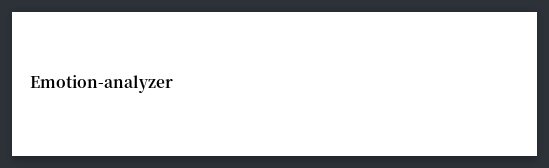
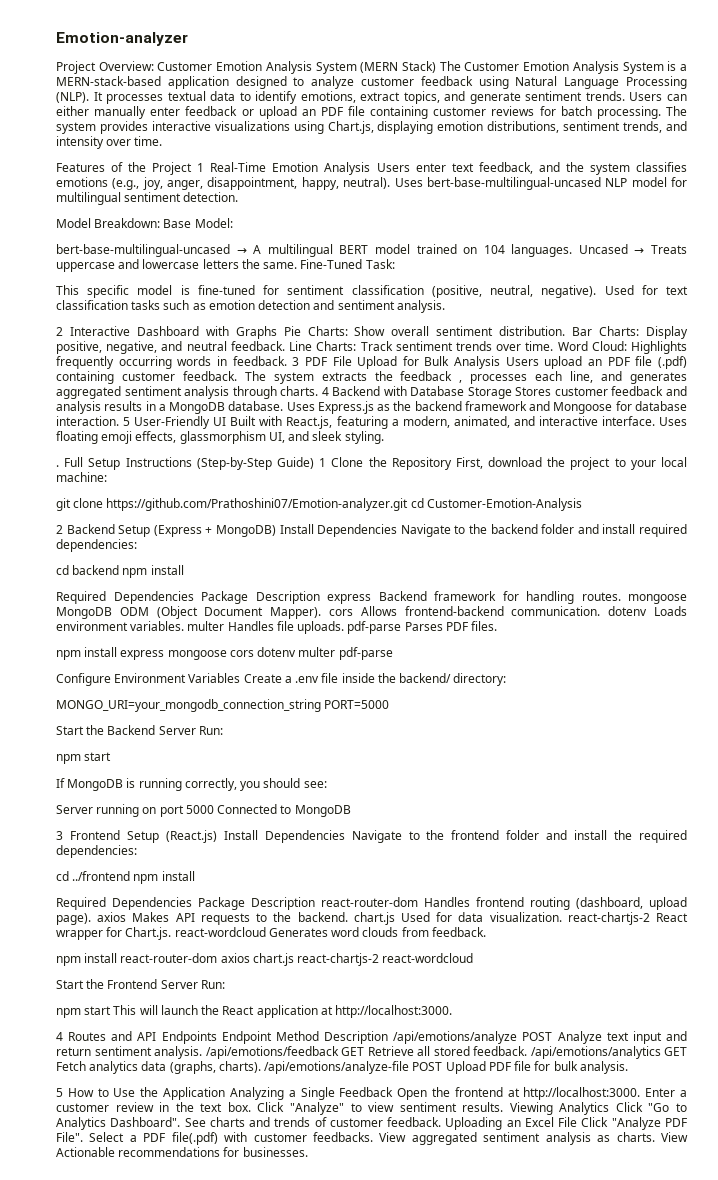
+ Project Overview: Customer Emotion Analysis System (MERN Stack) The Customer Emotion Analysis System is a MERN-stack-based application designed to analyze customer feedback using Natural Language Processing (NLP). It processes textual data to identify emotions, extract topics, and generate sentiment trends. Users can either manually enter feedback or upload an PDF file containing customer reviews for batch processing. The system provides interactive visualizations using Chart.js, displaying emotion distributions, sentiment trends, and intensity over time.
+ Features of the Project 1 Real-Time Emotion Analysis Users enter text feedback, and the system classifies emotions (e.g., joy, anger, disappointment, happy, neutral). Uses bert-base-multilingual-uncased NLP model for multilingual sentiment detection.
+ Model Breakdown: Base Model:
+ bert-base-multilingual-uncased → A multilingual BERT model trained on 104 languages. Uncased → Treats uppercase and lowercase letters the same. Fine-Tuned Task:
+ This specific model is fine-tuned for sentiment classification (positive, neutral, negative). Used for text classification tasks such as emotion detection and sentiment analysis.
+ 2 Interactive Dashboard with Graphs Pie Charts: Show overall sentiment distribution. Bar Charts: Display positive, negative, and neutral feedback. Line Charts: Track sentiment trends over time. Word Cloud: Highlights frequently occurring words in feedback. 3 PDF File Upload for Bulk Analysis Users upload an PDF file (.pdf) containing customer feedback. The system extracts the feedback , processes each line, and generates aggregated sentiment analysis through charts. 4 Backend with Database Storage Stores customer feedback and analysis results in a MongoDB database. Uses Express.js as the backend framework and Mongoose for database interaction. 5 User-Friendly UI Built with React.js, featuring a modern, animated, and interactive interface. Uses floating emoji effects, glassmorphism UI, and sleek styling.
+ . Full Setup Instructions (Step-by-Step Guide) 1 Clone the Repository First, download the project to your local machine:
+ git clone https://github.com/Prathoshini07/Emotion-analyzer.git cd Customer-Emotion-Analysis
+ 2 Backend Setup (Express + MongoDB) Install Dependencies Navigate to the backend folder and install required dependencies:
+ cd backend npm install
+ Required Dependencies Package Description express Backend framework for handling routes. mongoose MongoDB ODM (Object Document Mapper). cors Allows frontend-backend communication. dotenv Loads environment variables. multer Handles file uploads. pdf-parse Parses PDF files.
+ npm install express mongoose cors dotenv multer pdf-parse
+ Configure Environment Variables Create a .env file inside the backend/ directory:
+ MONGO_URI=your_mongodb_connection_string PORT=5000
+ Start the Backend Server Run:
+ npm start
+ If MongoDB is running correctly, you should see:
+ Server running on port 5000 Connected to MongoDB
+ 3 Frontend Setup (React.js) Install Dependencies Navigate to the frontend folder and install the required dependencies:
+ cd ../frontend npm install
+ Required Dependencies Package Description react-router-dom Handles frontend routing (dashboard, upload page). axios Makes API requests to the backend. chart.js Used for data visualization. react-chartjs-2 React wrapper for Chart.js. react-wordcloud Generates word clouds from feedback.
+ npm install react-router-dom axios chart.js react-chartjs-2 react-wordcloud
+ Start the Frontend Server Run:
+ npm start This will launch the React application at http://localhost:3000.
+ 4 Routes and API Endpoints Endpoint Method Description /api/emotions/analyze POST Analyze text input and return sentiment analysis. /api/emotions/feedback GET Retrieve all stored feedback. /api/emotions/analytics GET Fetch analytics data (graphs, charts). /api/emotions/analyze-file POST Upload PDF file for bulk analysis.
+ 5 How to Use the Application Analyzing a Single Feedback Open the frontend at http://localhost:3000. Enter a customer review in the text box. Click "Analyze" to view sentiment results. Viewing Analytics Click "Go to Analytics Dashboard". See charts and trends of customer feedback. Uploading an Excel File Click "Analyze PDF File". Select a PDF file(.pdf) with customer feedbacks. View aggregated sentiment analysis as charts. View Actionable recommendations for businesses.

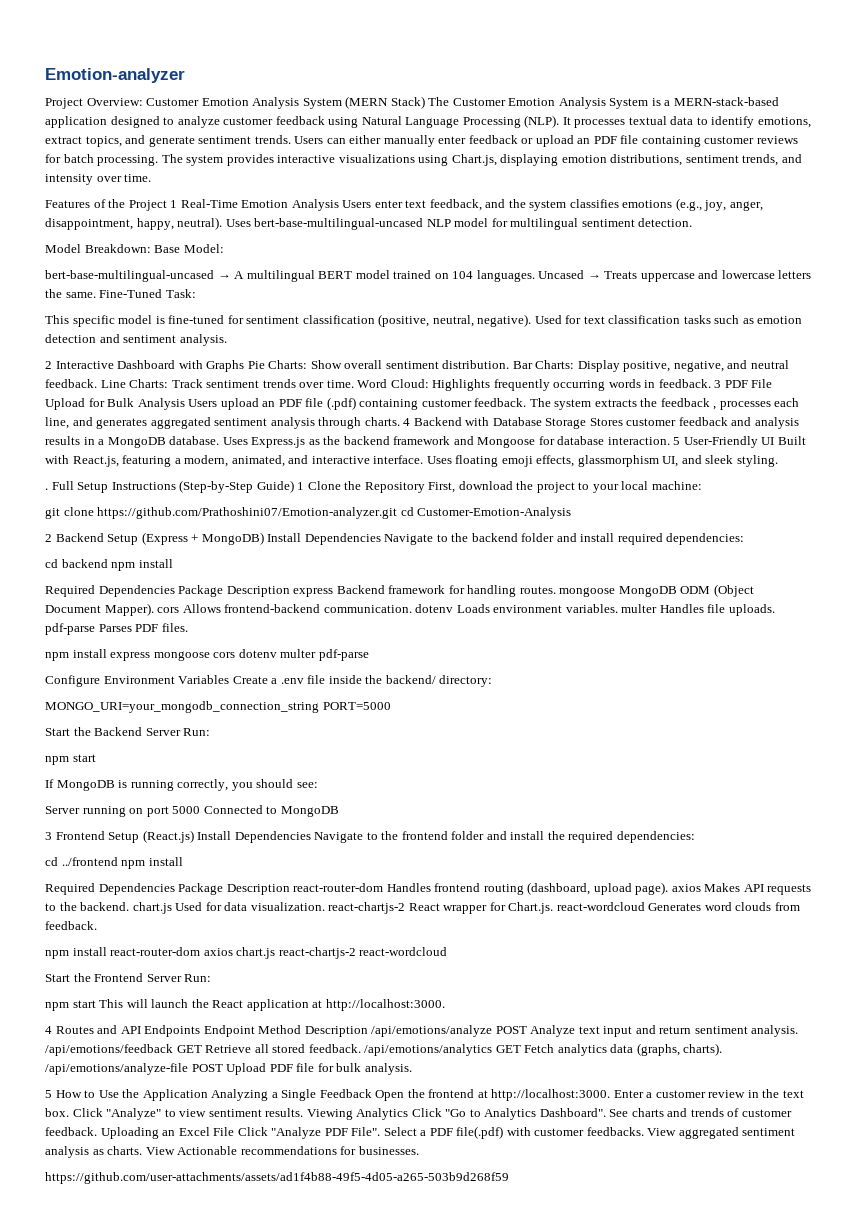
+ https://github.com/user-attachments/assets/ad1f4b88-49f5-4d05-a265-503b9d268f59

